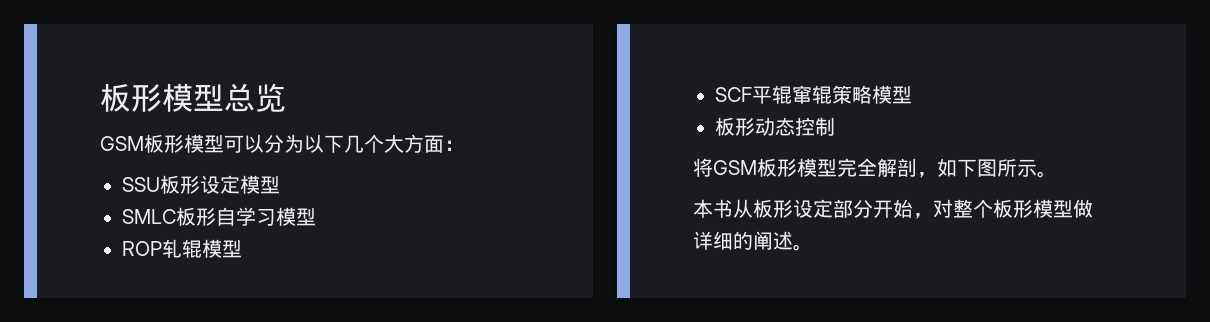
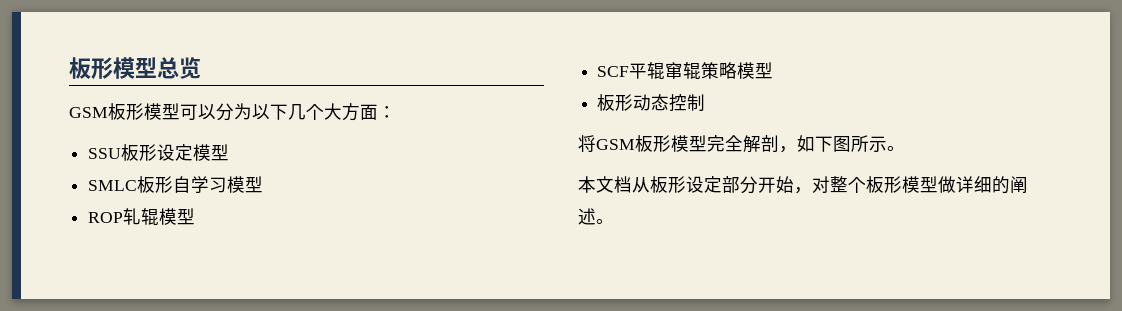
- 本书从板形设定部分开始，对整个板形模型做详细的阐述。
+ 本文档从板形设定部分开始，对整个板形模型做详细的阐述。

